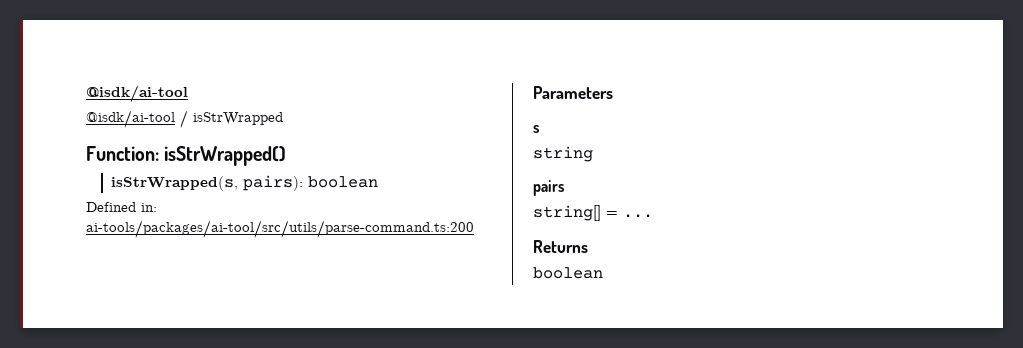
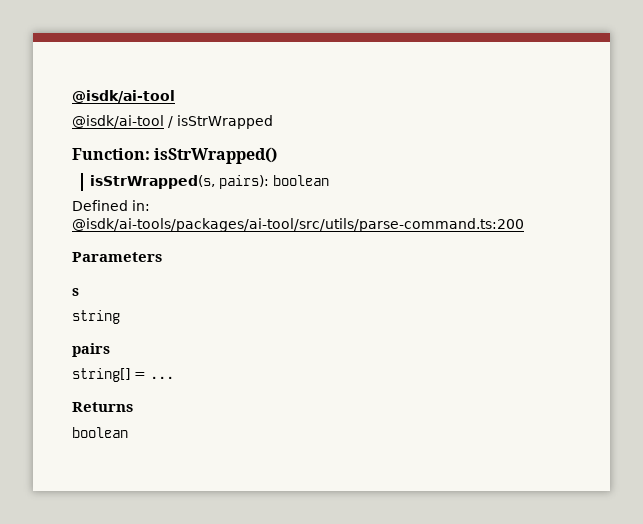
- Defined in: ai-tools/packages/ai-tool/src/utils/parse-command.ts:200
+ Defined in: @isdk/ai-tools/packages/ai-tool/src/utils/parse-command.ts:200

